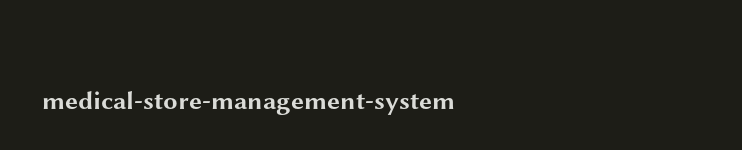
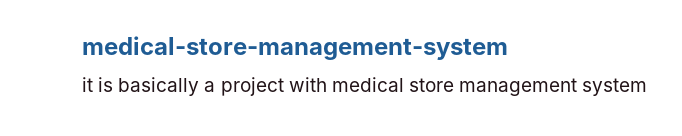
+ it is basically a project with medical store management system

